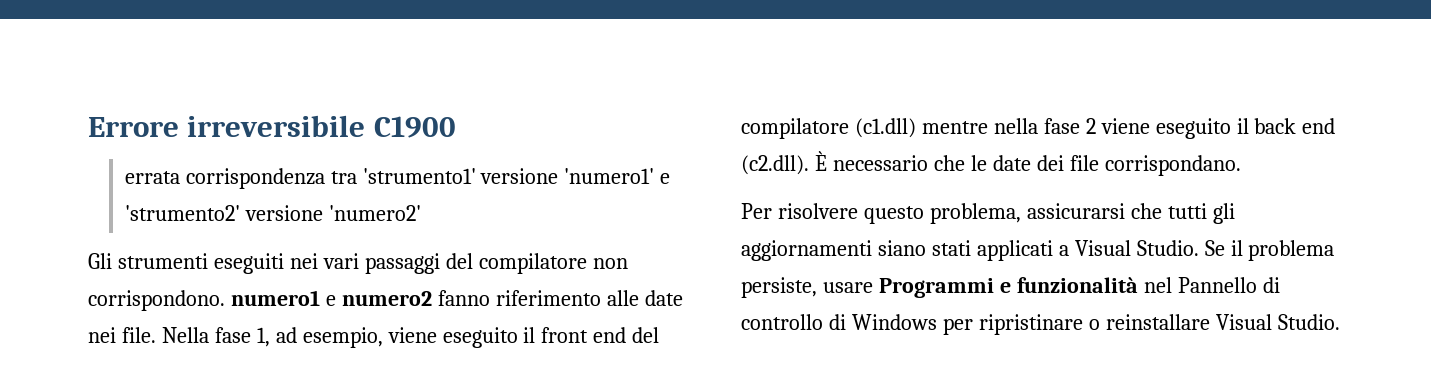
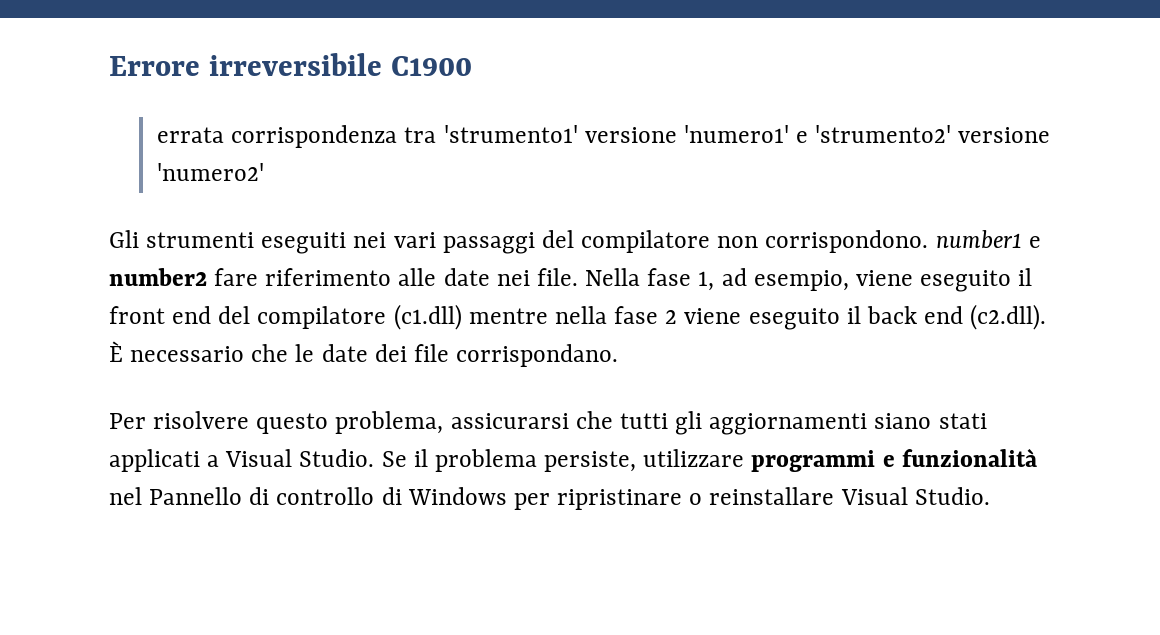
- Gli strumenti eseguiti nei vari passaggi del compilatore non corrispondono. numero1 e numero2 fanno riferimento alle date nei file.
+ Gli strumenti eseguiti nei vari passaggi del compilatore non corrispondono. number1 e number2 fare riferimento alle date nei file.
- Se il problema persiste, usare Programmi e funzionalità nel Pannello di controllo di Windows per ripristinare o reinstallare Visual Studio.
+ Se il problema persiste, utilizzare programmi e funzionalità nel Pannello di controllo di Windows per ripristinare o reinstallare Visual Studio.

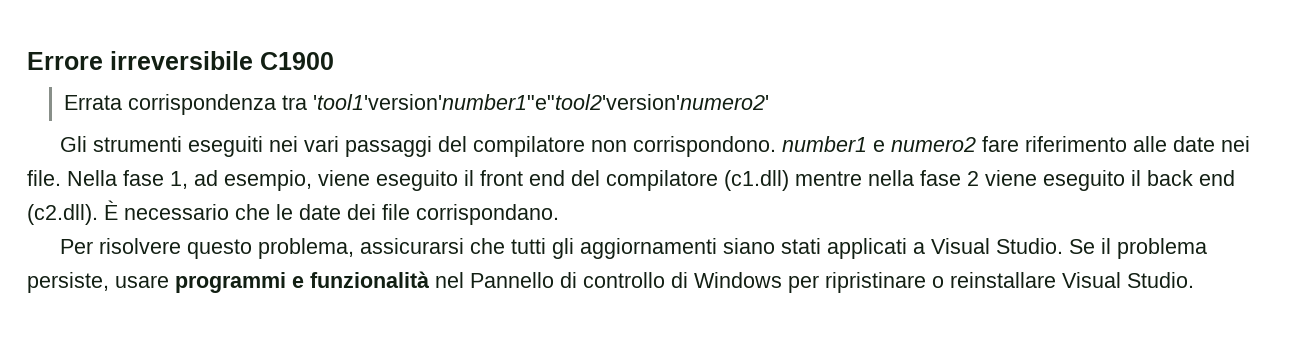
- errata corrispondenza tra 'strumento1' versione 'numero1' e 'strumento2' versione 'numero2'
+ Errata corrispondenza tra 'tool1'version'number1"e"tool2'version'numero2'
- Gli strumenti eseguiti nei vari passaggi del compilatore non corrispondono. number1 e number2 fare riferimento alle date nei file.
+ Gli strumenti eseguiti nei vari passaggi del compilatore non corrispondono. number1 e numero2 fare riferimento alle date nei file.
- Se il problema persiste, utilizzare programmi e funzionalità nel Pannello di controllo di Windows per ripristinare o reinstallare Visual Studio.
+ Se il problema persiste, usare programmi e funzionalità nel Pannello di controllo di Windows per ripristinare o reinstallare Visual Studio.

